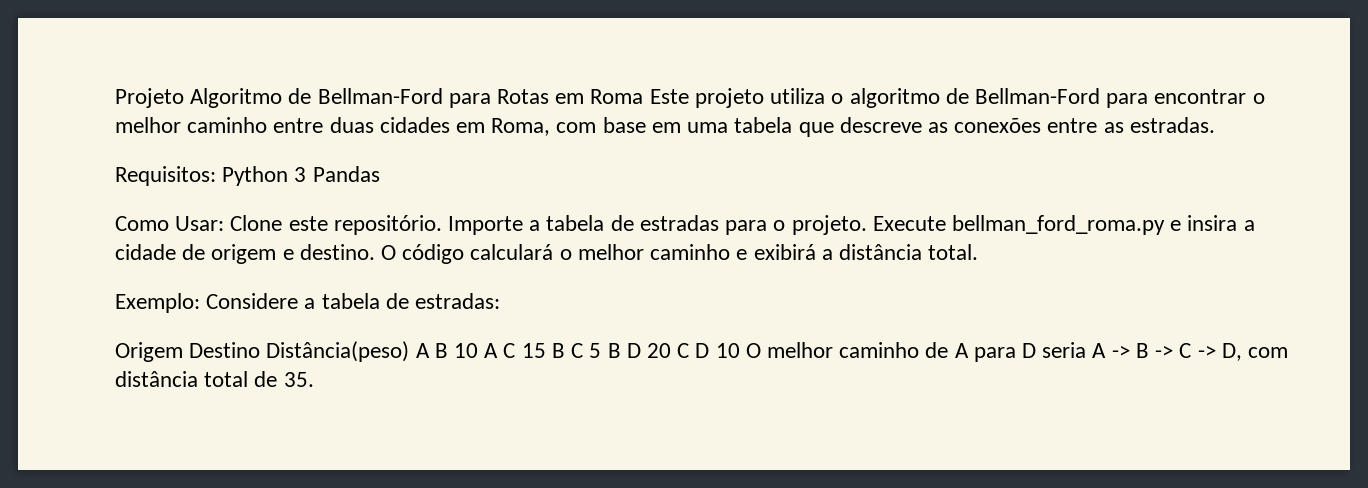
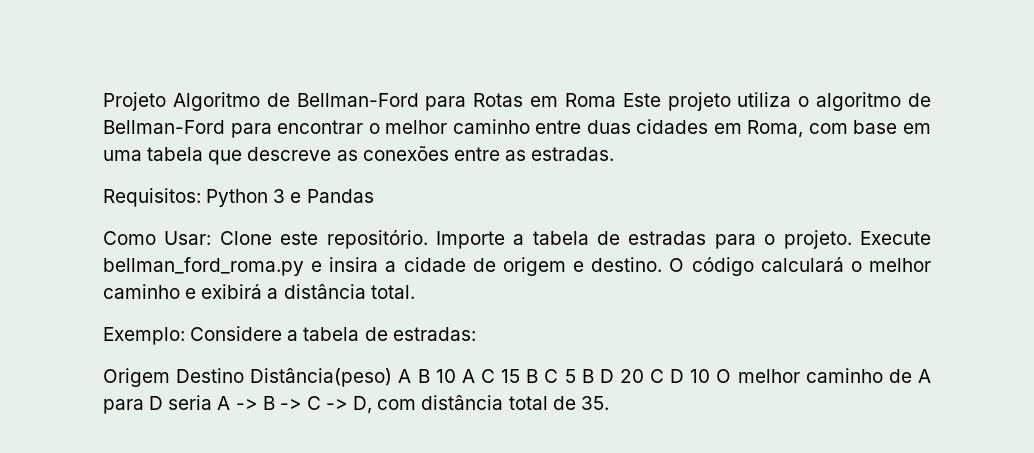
- Requisitos: Python 3 Pandas
+ Requisitos: Python 3 e Pandas

